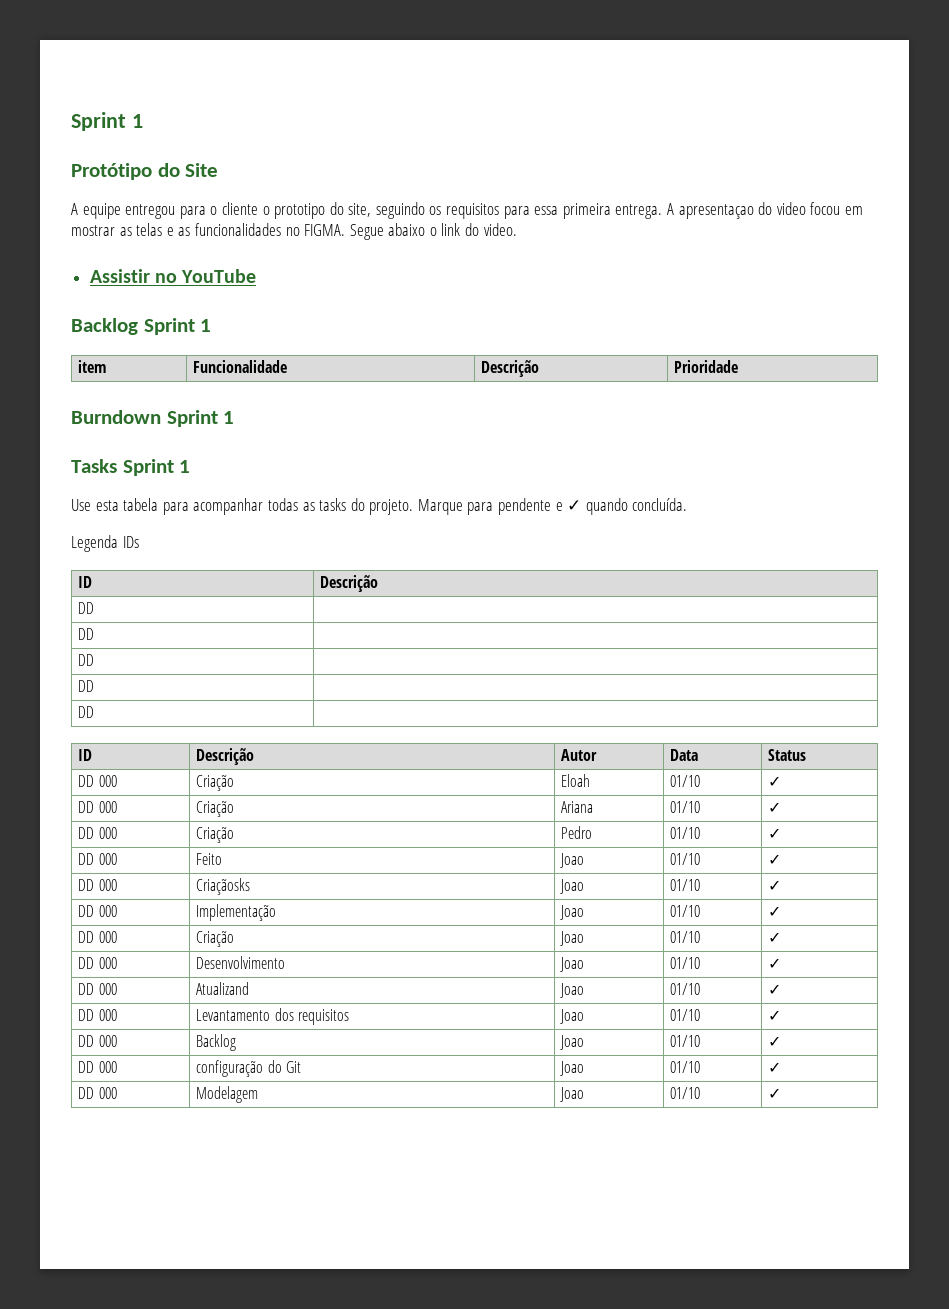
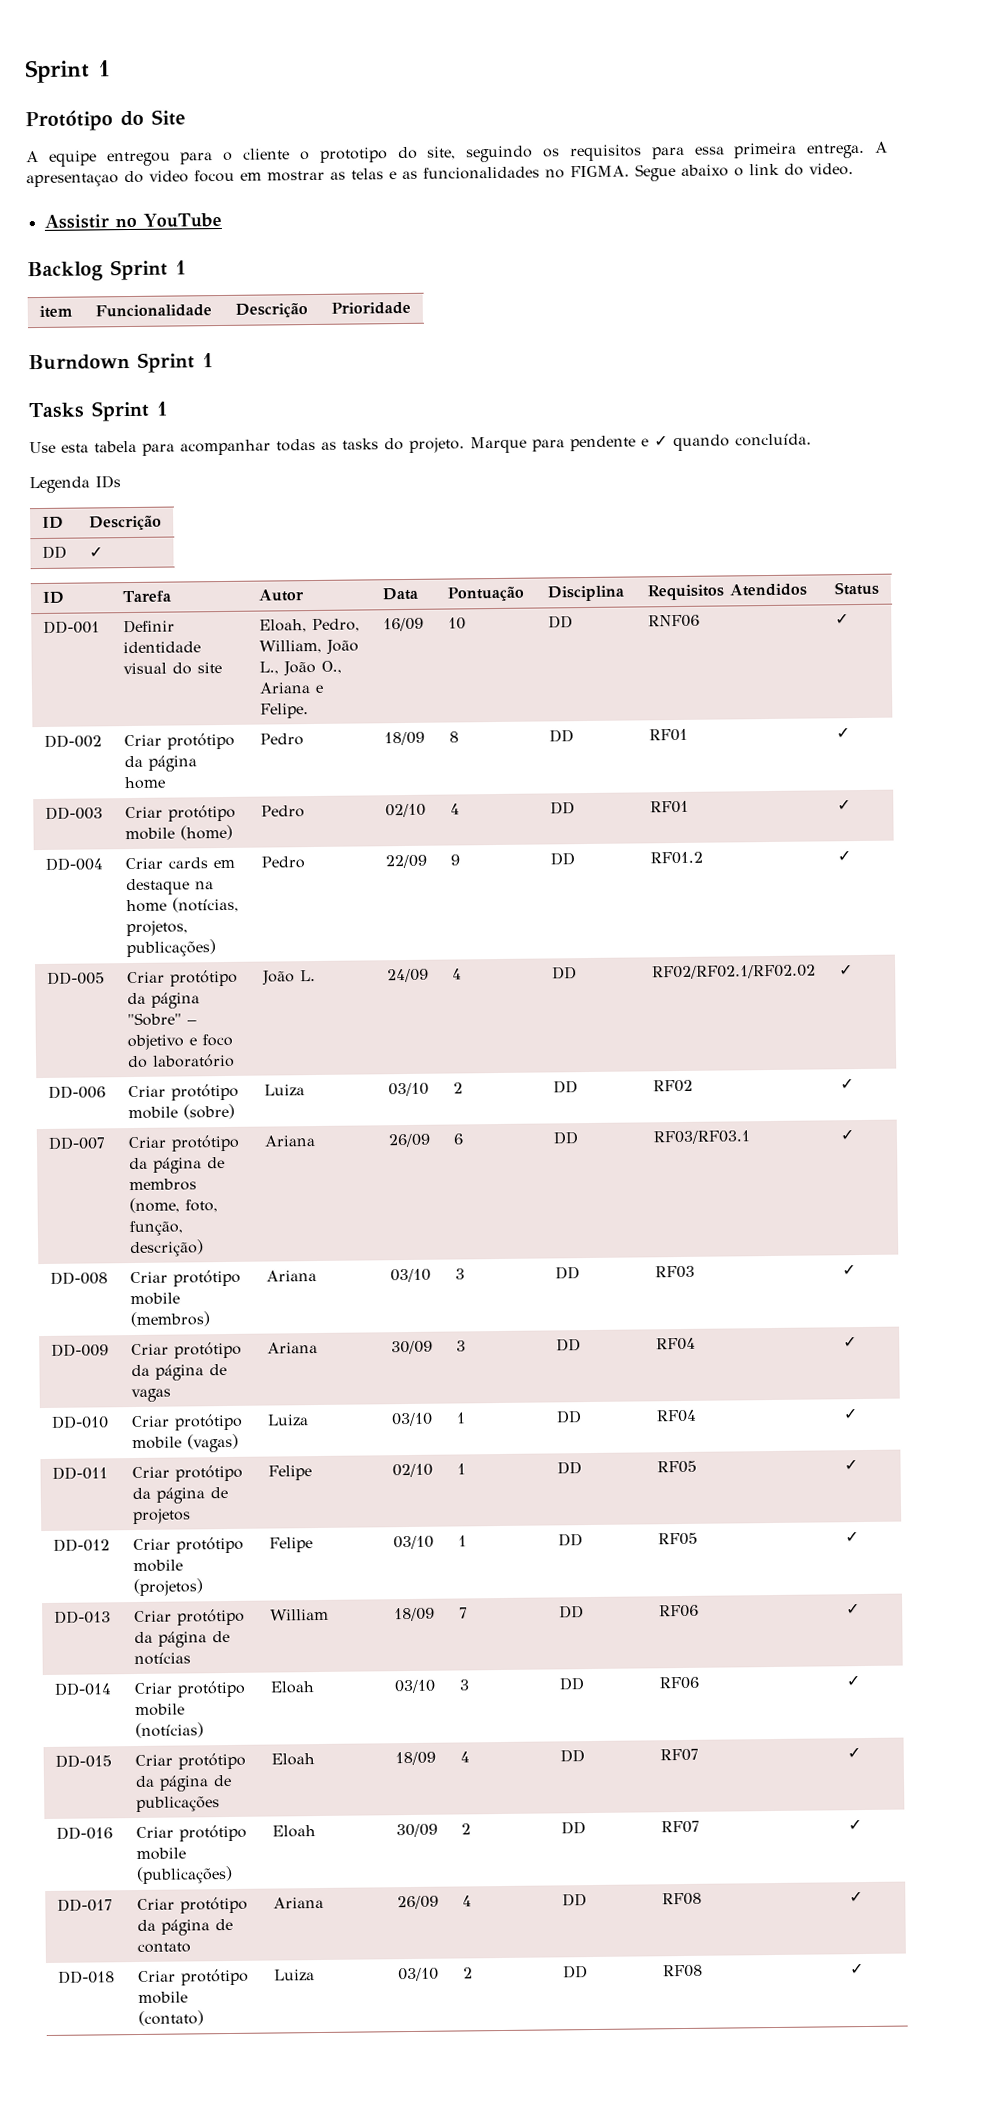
  Legenda IDs
  ID | Descrição
- DD |
- DD |
- DD |
- DD |
- DD |
- ID | Descrição | Autor | Data | Status
- DD 000 | Criação | Eloah | 01/10 | ✓
- DD 000 | Criação | Ariana | 01/10 | ✓
- DD 000 | Criação | Pedro | 01/10 | ✓
- DD 000 | Feito | Joao | 01/10 | ✓
- DD 000 | Criaçãosks | Joao | 01/10 | ✓
- DD 000 | Implementação | Joao | 01/10 | ✓
- DD 000 | Criação | Joao | 01/10 | ✓
- DD 000 | Desenvolvimento | Joao | 01/10 | ✓
- DD 000 | Atualizand | Joao | 01/10 | ✓
- DD 000 | Levantamento dos requisitos | Joao | 01/10 | ✓
- DD 000 | Backlog | Joao | 01/10 | ✓
- DD 000 | configuração do Git | Joao | 01/10 | ✓
- DD 000 | Modelagem | Joao | 01/10 | ✓
+ DD | ✓
+ ID | Tarefa | Autor | Data | Pontuação | Disciplina | Requisitos Atendidos | Status
+ DD-001 | Definir identidade visual do site | Eloah, Pedro, William, João L., João O., Ariana e Felipe. | 16/09 | 10 | DD | RNF06 | ✓
+ DD-002 | Criar protótipo da página home | Pedro | 18/09 | 8 | DD | RF01 | ✓
+ DD-003 | Criar protótipo mobile (home) | Pedro | 02/10 | 4 | DD | RF01 | ✓
+ DD-004 | Criar cards em destaque na home (notícias, projetos, publicações) | Pedro | 22/09 | 9 | DD | RF01.2 | ✓
+ DD-005 | Criar protótipo da página "Sobre" – objetivo e foco do laboratório | João L. | 24/09 | 4 | DD | RF02/RF02.1/RF02.02 | ✓
+ DD-006 | Criar protótipo mobile (sobre) | Luiza | 03/10 | 2 | DD | RF02 | ✓
+ DD-007 | Criar protótipo da página de membros (nome, foto, função, descrição) | Ariana | 26/09 | 6 | DD | RF03/RF03.1 | ✓
+ DD-008 | Criar protótipo mobile (membros) | Ariana | 03/10 | 3 | DD | RF03 | ✓
+ DD-009 | Criar protótipo da página de vagas | Ariana | 30/09 | 3 | DD | RF04 | ✓
+ DD-010 | Criar protótipo mobile (vagas) | Luiza | 03/10 | 1 | DD | RF04 | ✓
+ DD-011 | Criar protótipo da página de projetos | Felipe | 02/10 | 1 | DD | RF05 | ✓
+ DD-012 | Criar protótipo mobile (projetos) | Felipe | 03/10 | 1 | DD | RF05 | ✓
+ DD-013 | Criar protótipo da página de notícias | William | 18/09 | 7 | DD | RF06 | ✓
+ DD-014 | Criar protótipo mobile (notícias) | Eloah | 03/10 | 3 | DD | RF06 | ✓
+ DD-015 | Criar protótipo da página de publicações | Eloah | 18/09 | 4 | DD | RF07 | ✓
+ DD-016 | Criar protótipo mobile (publicações) | Eloah | 30/09 | 2 | DD | RF07 | ✓
+ DD-017 | Criar protótipo da página de contato | Ariana | 26/09 | 4 | DD | RF08 | ✓
+ DD-018 | Criar protótipo mobile (contato) | Luiza | 03/10 | 2 | DD | RF08 | ✓

